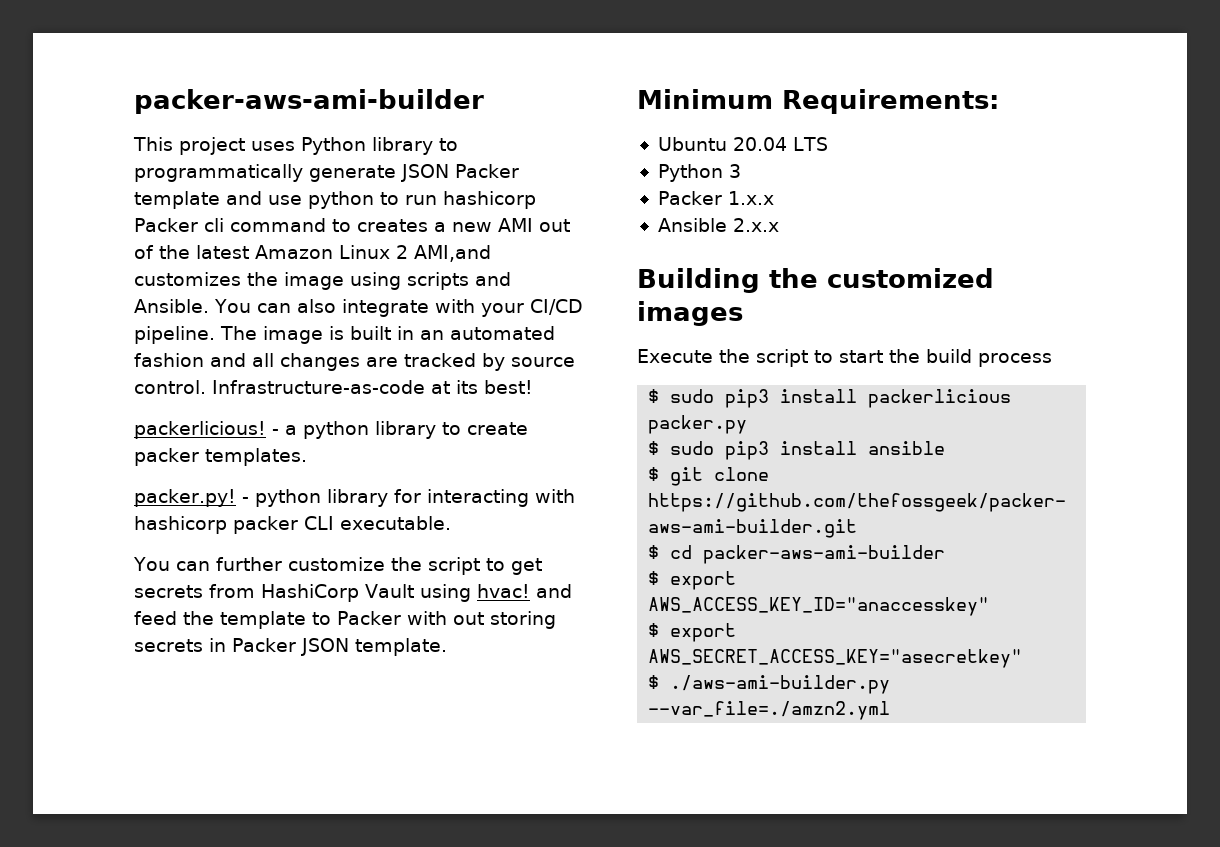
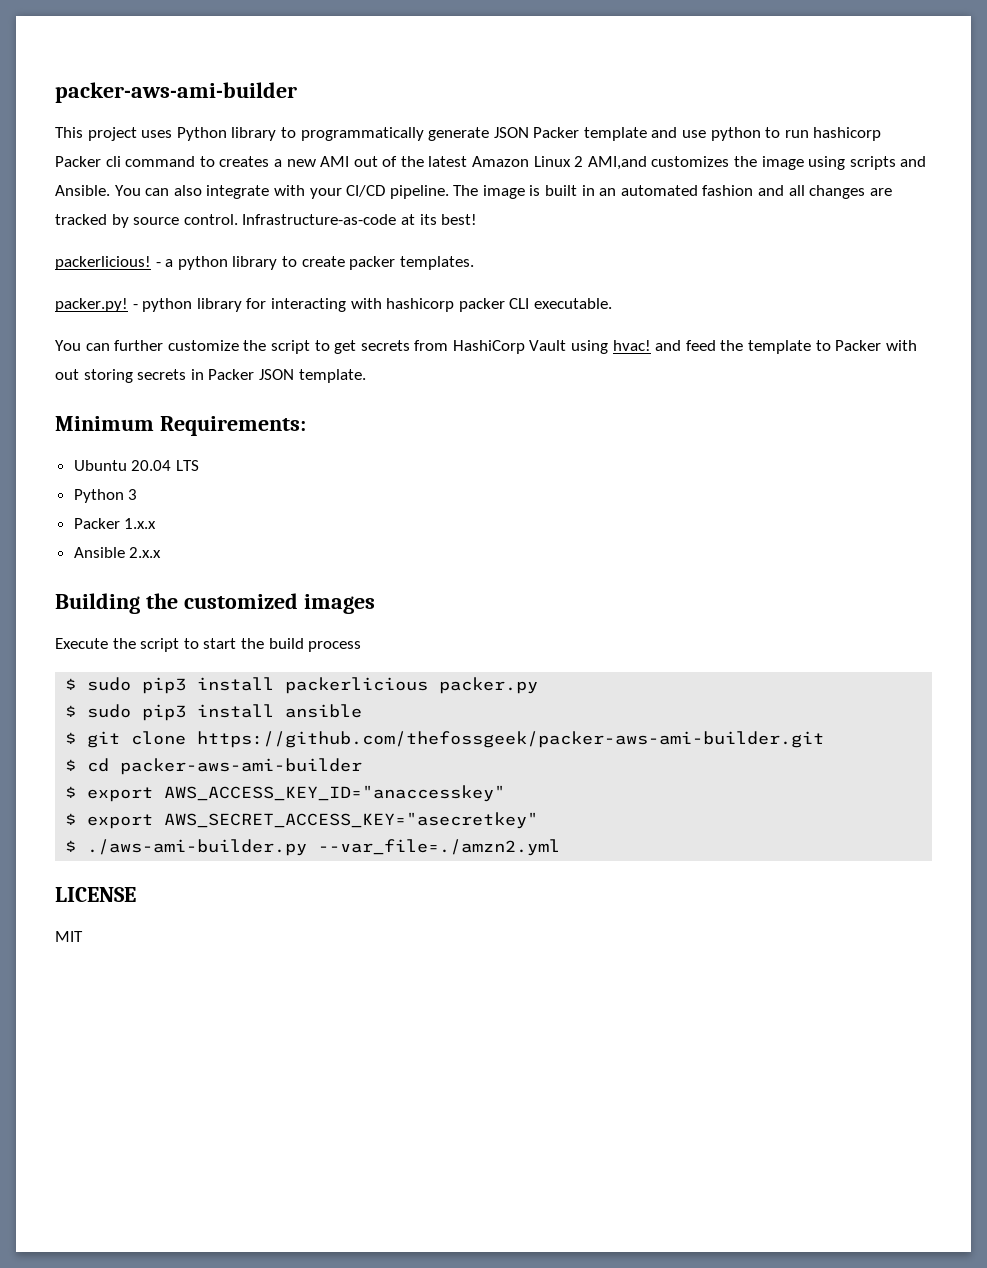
+ LICENSE
+ MIT

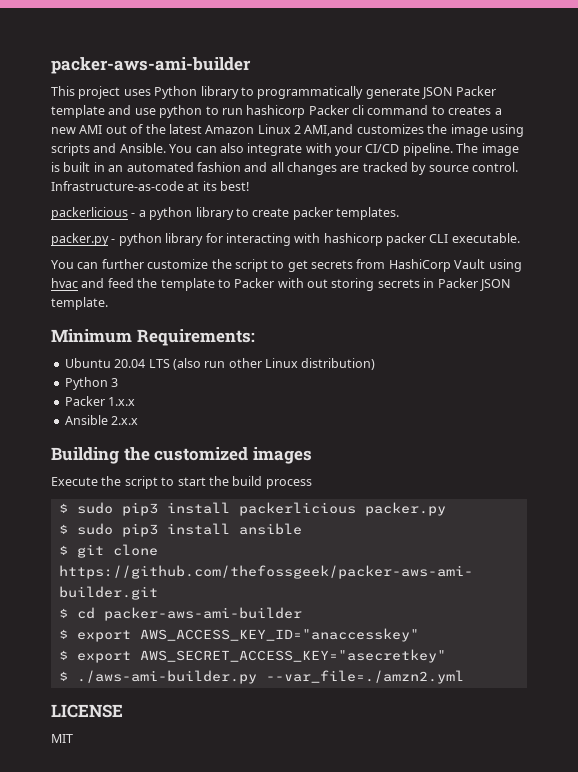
- packerlicious! - a python library to create packer templates.
+ packerlicious - a python library to create packer templates.
- packer.py! - python library for interacting with hashicorp packer CLI executable.
+ packer.py - python library for interacting with hashicorp packer CLI executable.
- You can further customize the script to get secrets from HashiCorp Vault using hvac! and feed the template to Packer with out storing secrets in Packer JSON template.
+ You can further customize the script to get secrets from HashiCorp Vault using hvac and feed the template to Packer with out storing secrets in Packer JSON template.
- Ubuntu 20.04 LTS
+ Ubuntu 20.04 LTS (also run other Linux distribution)

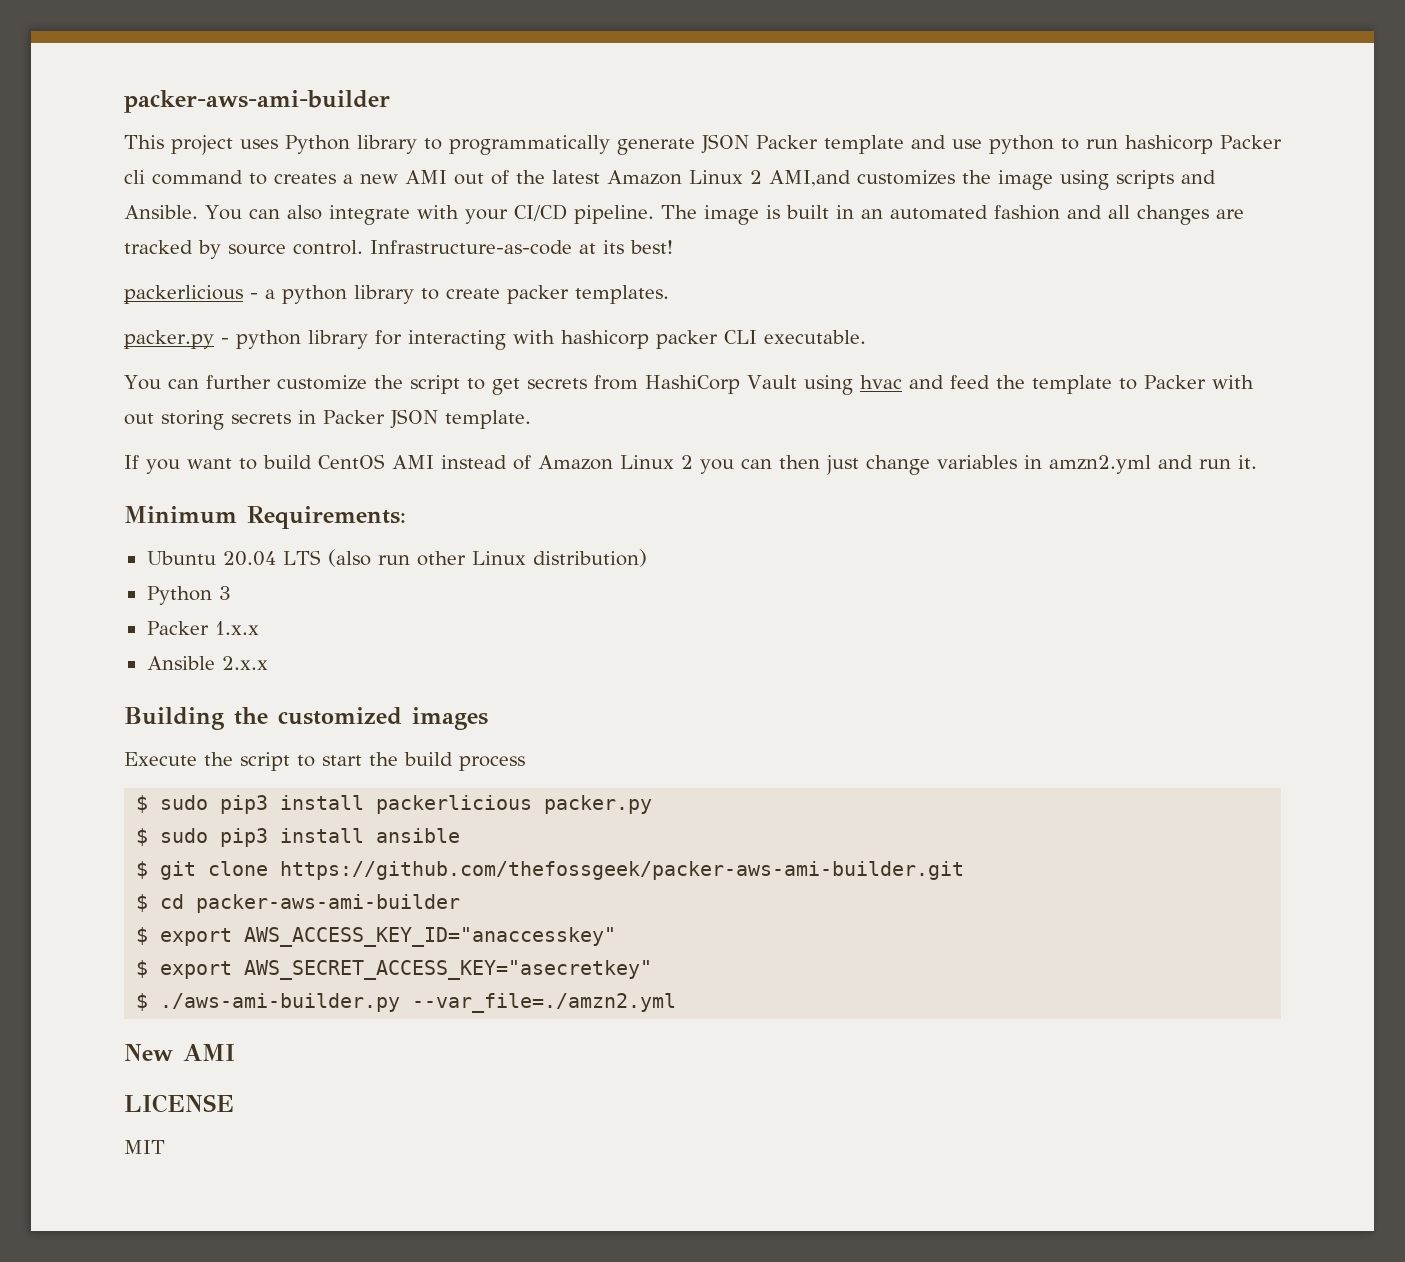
+ If you want to build CentOS AMI instead of Amazon Linux 2 you can then just change variables in amzn2.yml and run it.
+ New AMI

